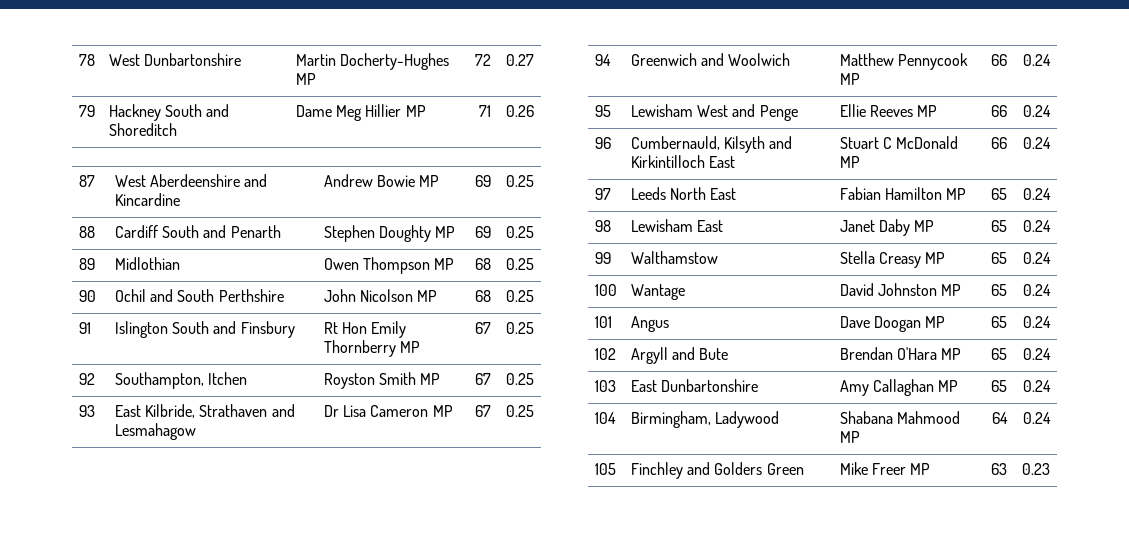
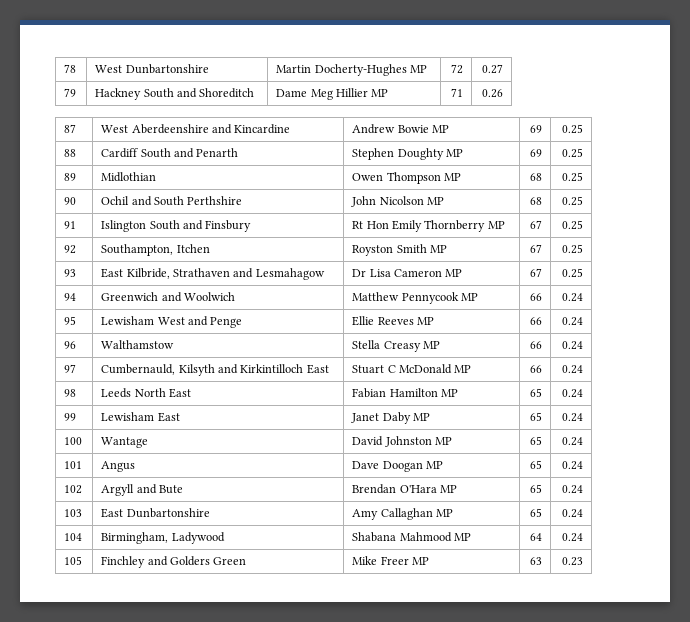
- 96 | Cumbernauld, Kilsyth and Kirkintilloch East | Stuart C McDonald MP | 66 | 0.24
+ 96 | Walthamstow | Stella Creasy MP | 66 | 0.24
+ 97 | Cumbernauld, Kilsyth and Kirkintilloch East | Stuart C McDonald MP | 66 | 0.24
- 97 | Leeds North East | Fabian Hamilton MP | 65 | 0.24
+ 98 | Leeds North East | Fabian Hamilton MP | 65 | 0.24
- 98 | Lewisham East | Janet Daby MP | 65 | 0.24
+ 99 | Lewisham East | Janet Daby MP | 65 | 0.24
- 99 | Walthamstow | Stella Creasy MP | 65 | 0.24

